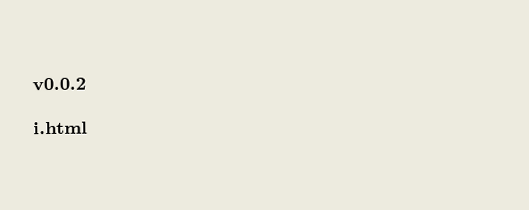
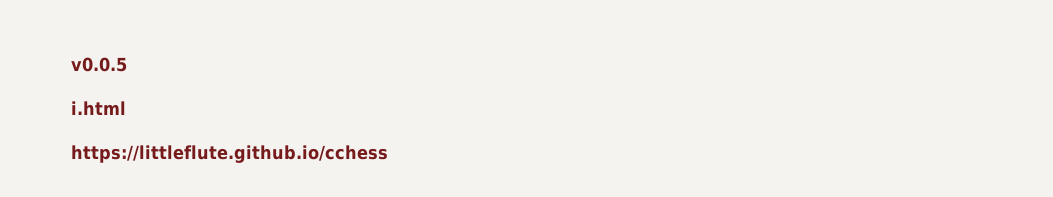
- v0.0.2
+ v0.0.5
+ https://littleflute.github.io/cchess

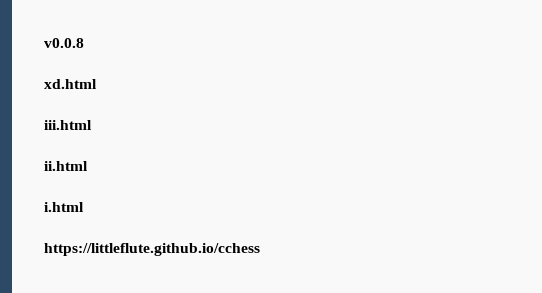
- v0.0.5
+ v0.0.8
+ xd.html
+ iii.html
+ ii.html

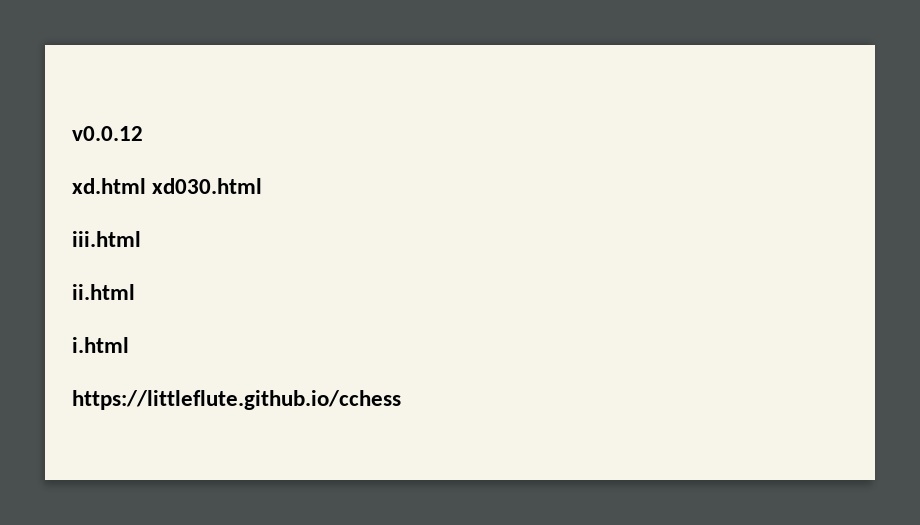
- v0.0.8
+ v0.0.12
- xd.html
+ xd.html xd030.html

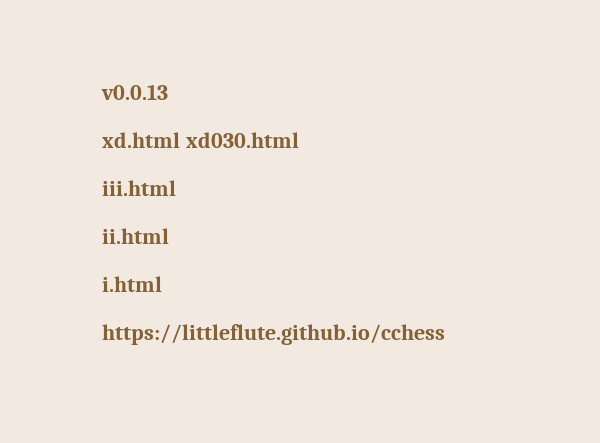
- v0.0.12
+ v0.0.13

